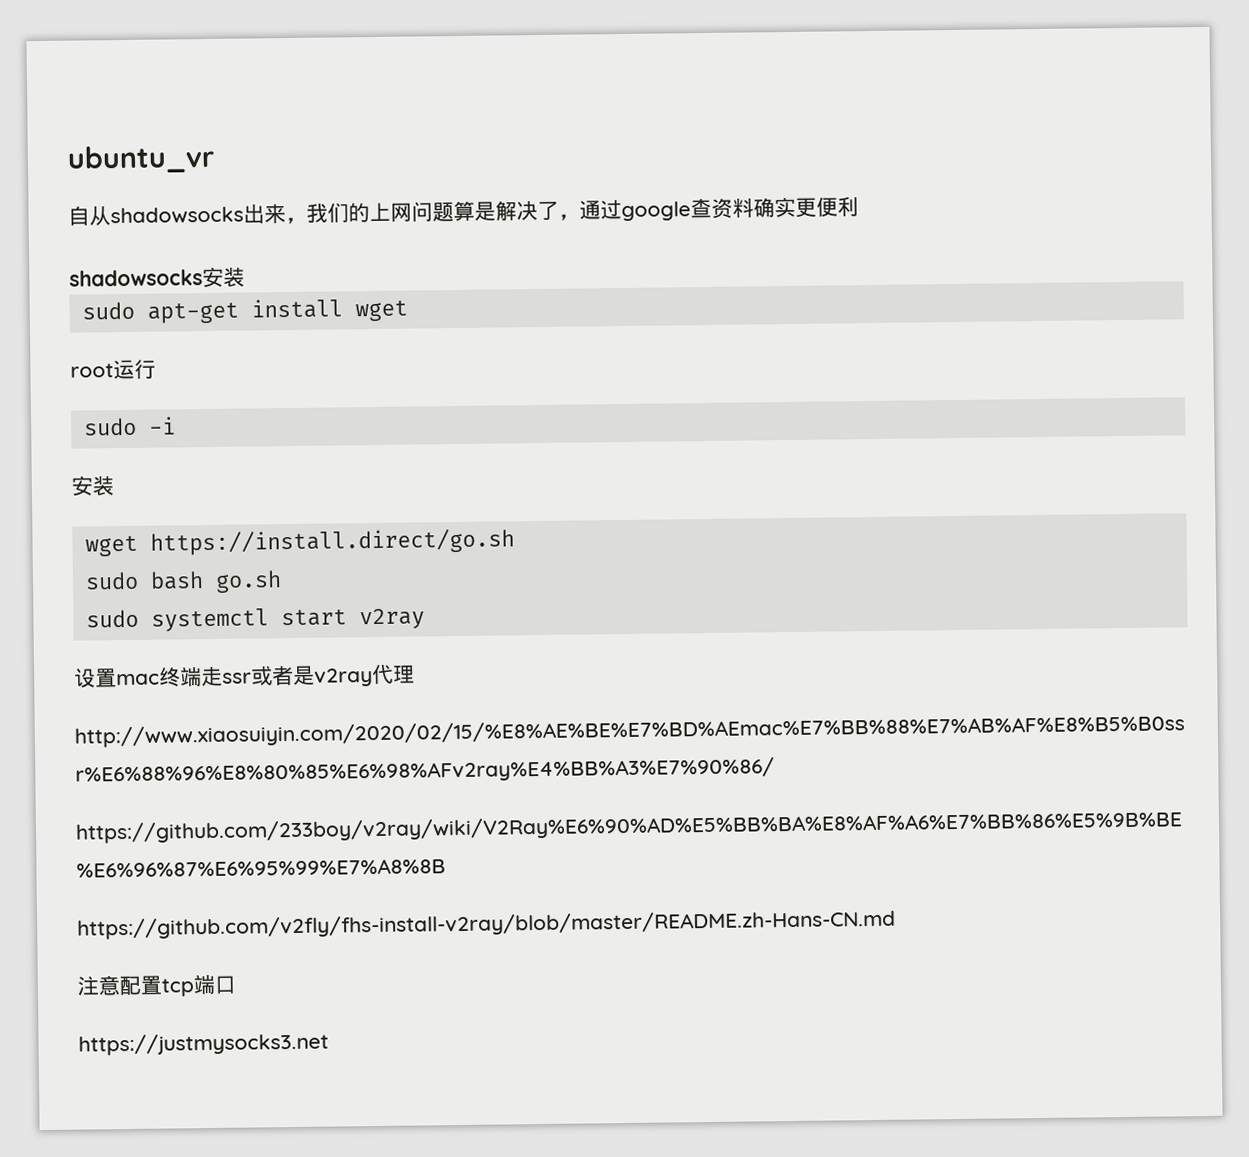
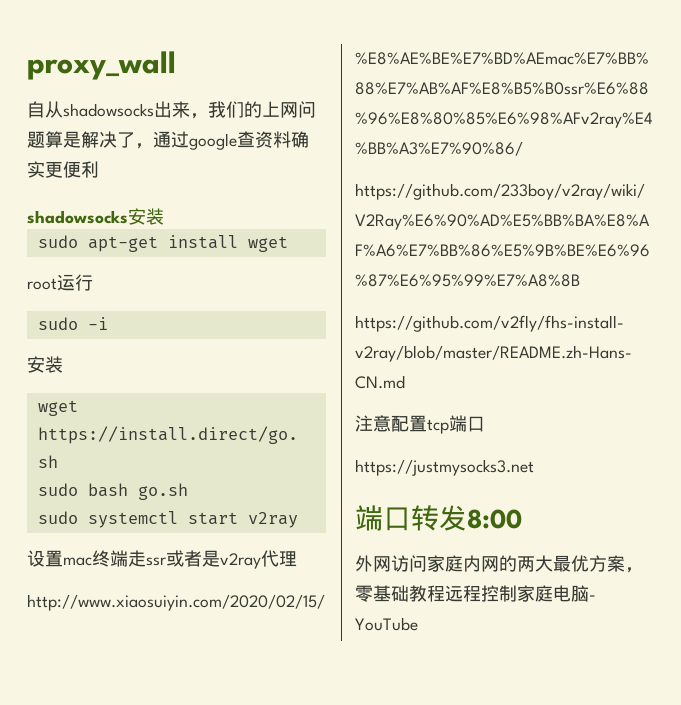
- ubuntu_vr
+ proxy_wall
+ 端口转发8:00
+ 外网访问家庭内网的两大最优方案，零基础教程远程控制家庭电脑- YouTube

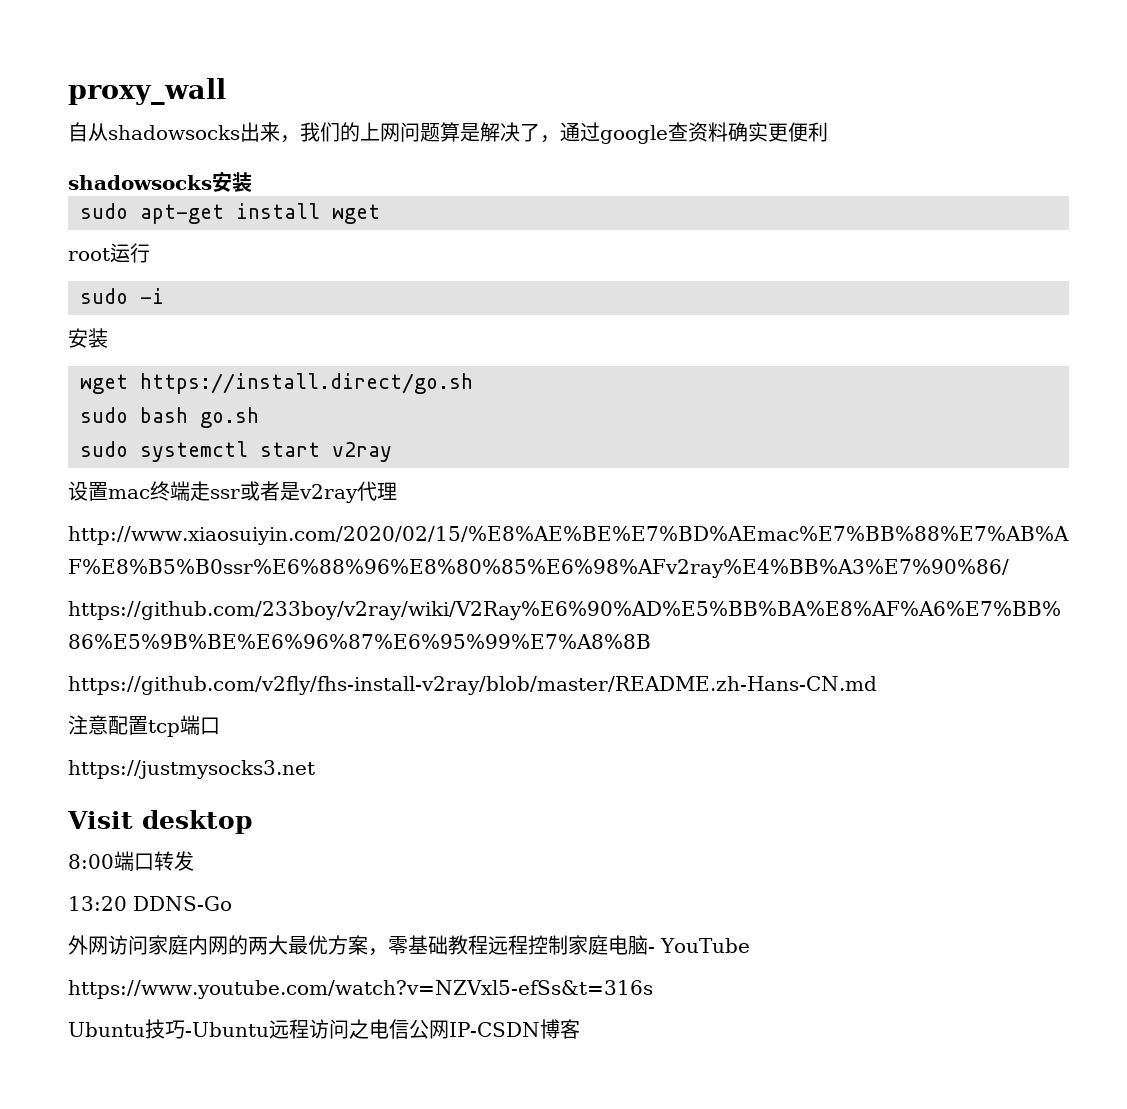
- 端口转发8:00
+ Visit desktop
+ 8:00端口转发
+ 13:20 DDNS-Go
+ https://www.youtube.com/watch?v=NZVxl5-efSs&t=316s
+ Ubuntu技巧-Ubuntu远程访问之电信公网IP-CSDN博客

